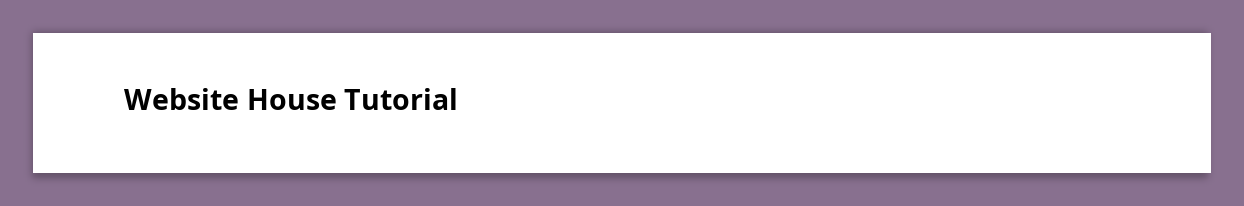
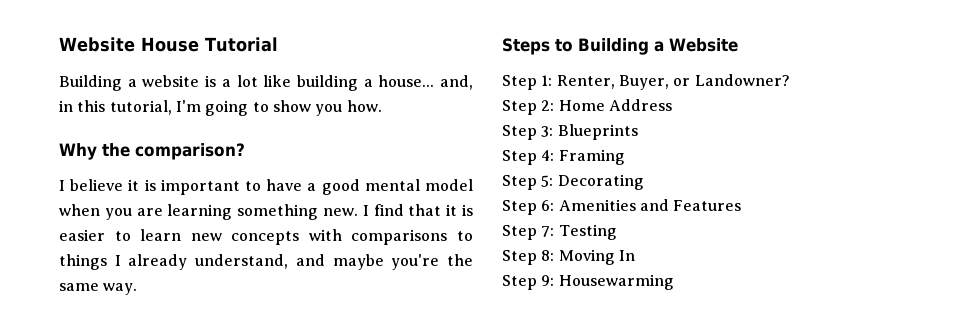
+ Building a website is a lot like building a house... and, in this tutorial, I'm going to show you how.
+ Why the comparison?
+ I believe it is important to have a good mental model when you are learning something new. I find that it is easier to learn new concepts with comparisons to things I already understand, and maybe you're the same way.
+ Steps to Building a Website
+ Step 1: Renter, Buyer, or Landowner?
+ Step 2: Home Address
+ Step 3: Blueprints
+ Step 4: Framing
+ Step 5: Decorating
+ Step 6: Amenities and Features
+ Step 7: Testing
+ Step 8: Moving In
+ Step 9: Housewarming

